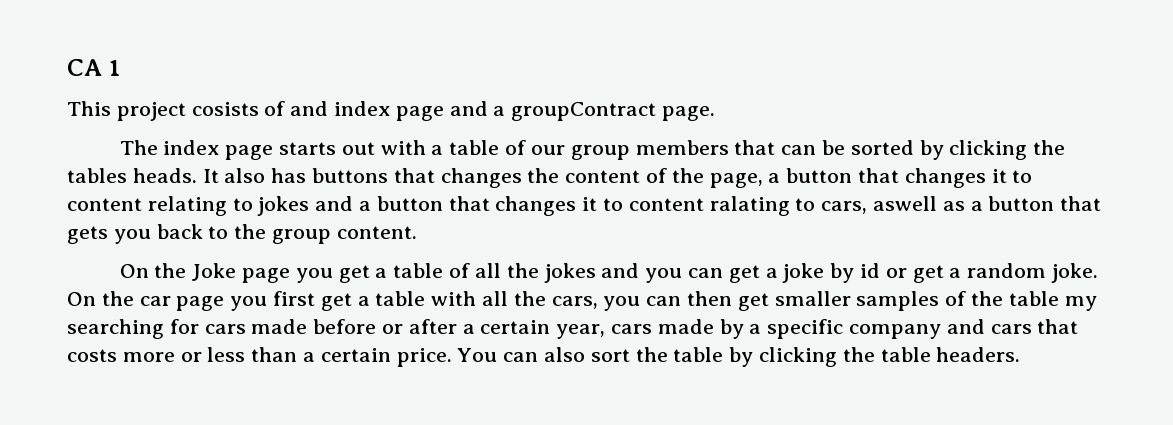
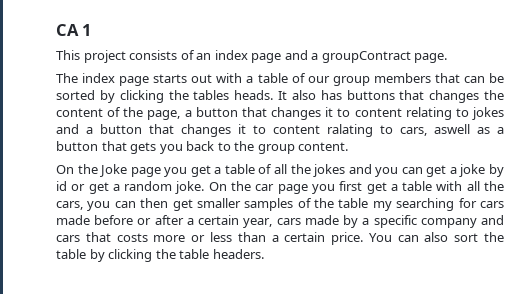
- This project cosists of and index page and a groupContract page.
+ This project consists of an index page and a groupContract page.

